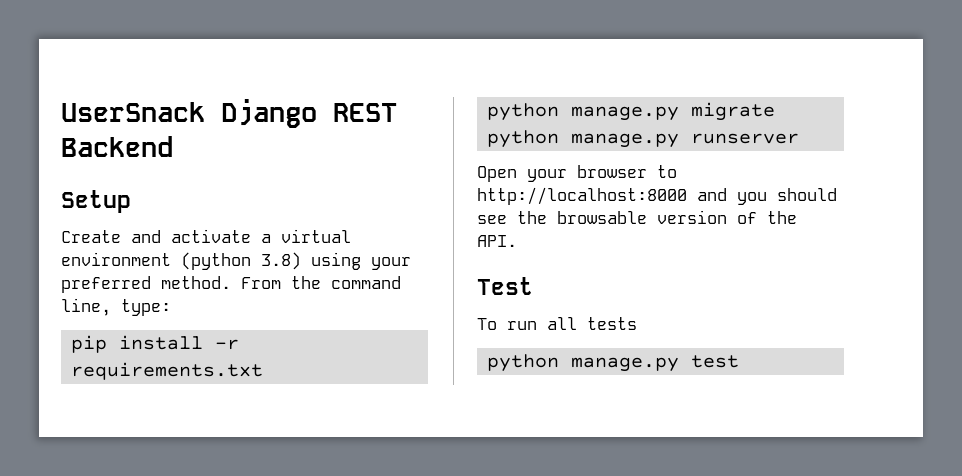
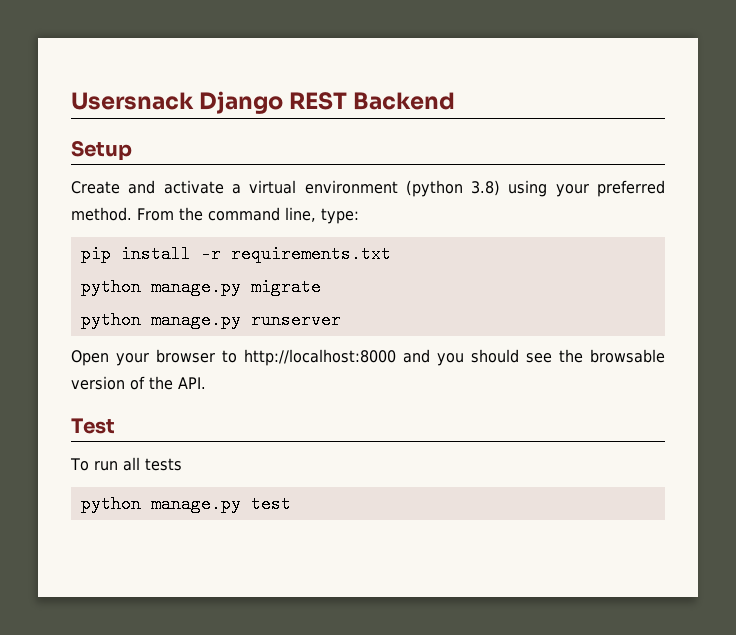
- UserSnack Django REST Backend
+ Usersnack Django REST Backend

